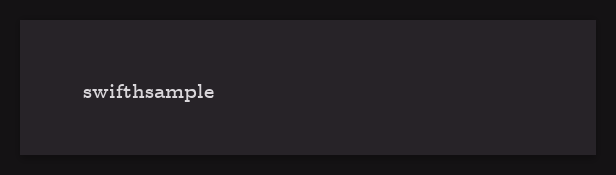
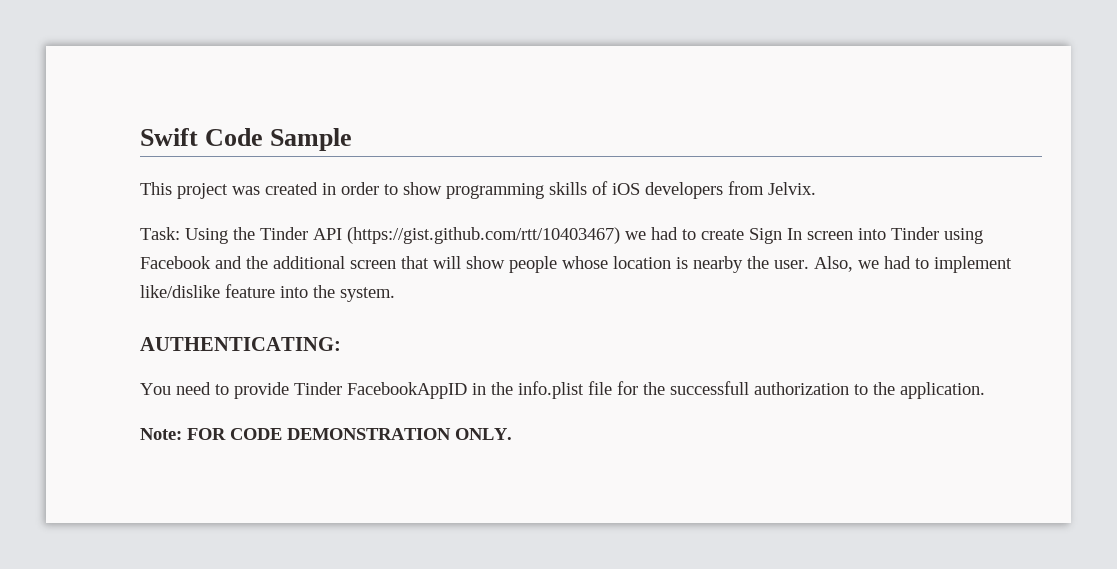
- swifthsample
+ Swift Code Sample
+ This project was created in order to show programming skills of iOS developers from Jelvix.
+ Task: Using the Tinder API (https://gist.github.com/rtt/10403467) we had to create Sign In screen into Tinder using Facebook and the additional screen that will show people whose location is nearby the user. Also, we had to implement like/dislike feature into the system.
+ AUTHENTICATING:
+ You need to provide Tinder FacebookAppID in the info.plist file for the successfull authorization to the application.
+ Note: FOR CODE DEMONSTRATION ONLY.

